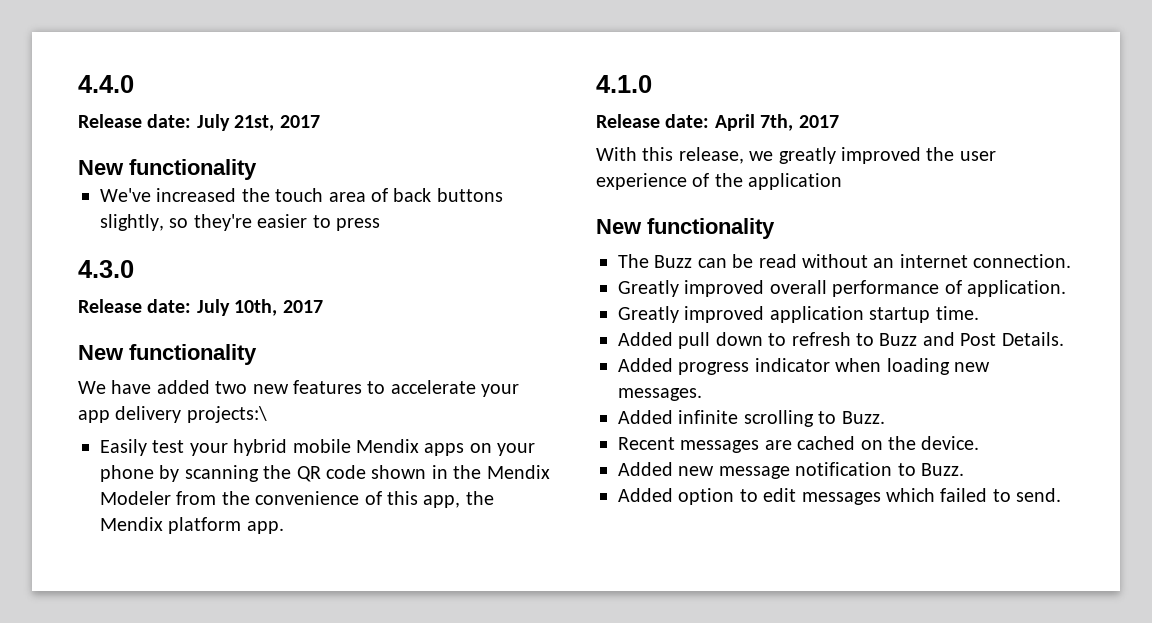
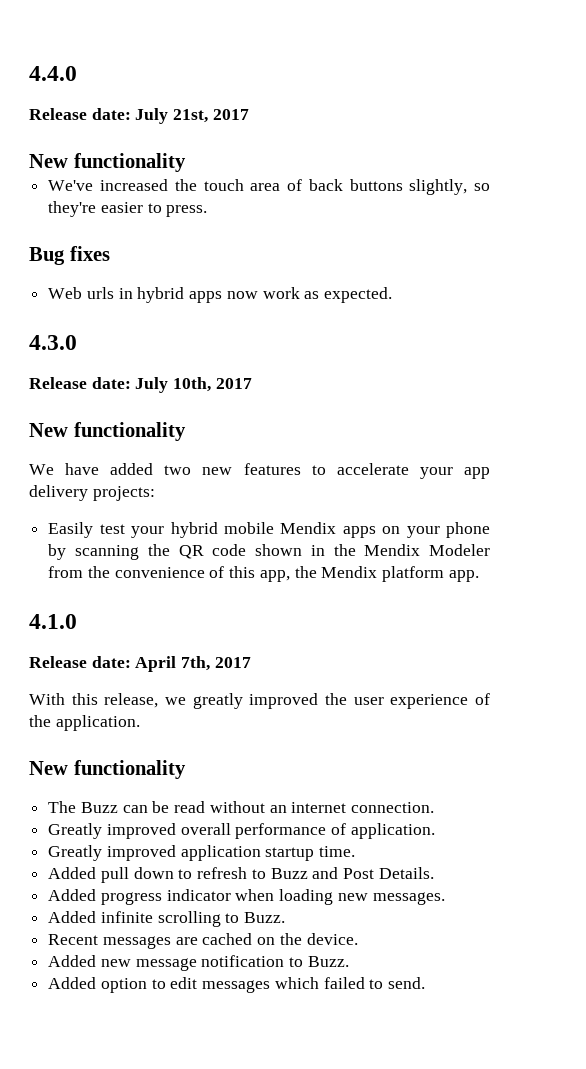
- We've increased the touch area of back buttons slightly, so they're easier to press
+ We've increased the touch area of back buttons slightly, so they're easier to press.
+ Bug fixes
+ Web urls in hybrid apps now work as expected.
- We have added two new features to accelerate your app delivery projects:\
+ We have added two new features to accelerate your app delivery projects:
- With this release, we greatly improved the user experience of the application
+ With this release, we greatly improved the user experience of the application.

